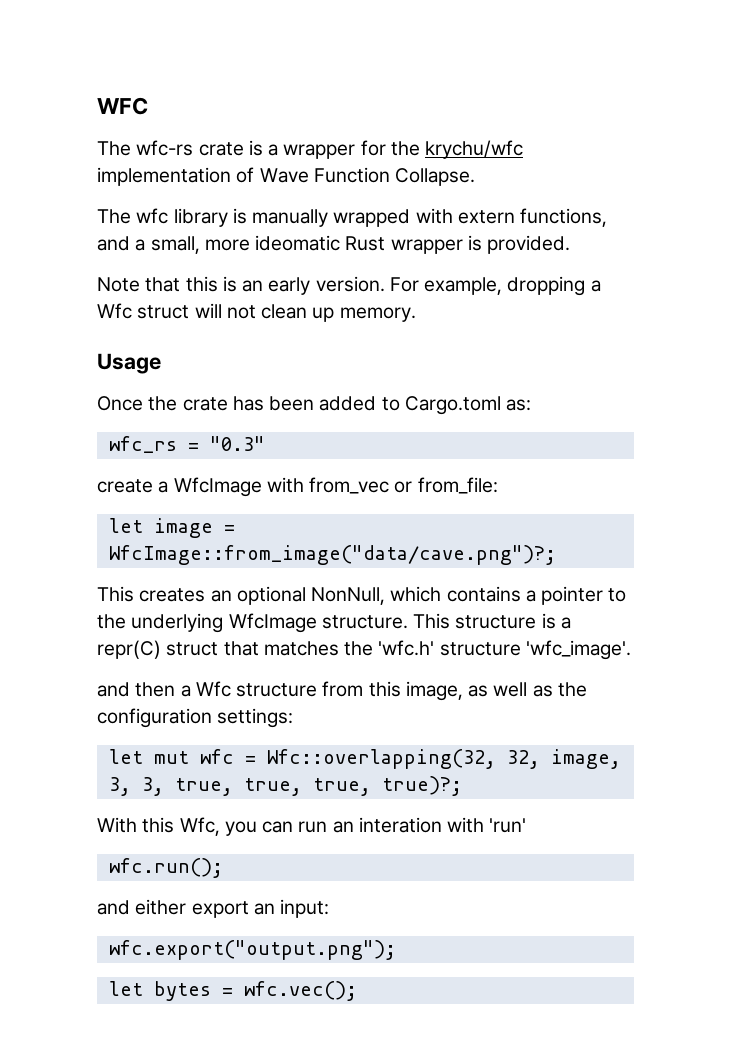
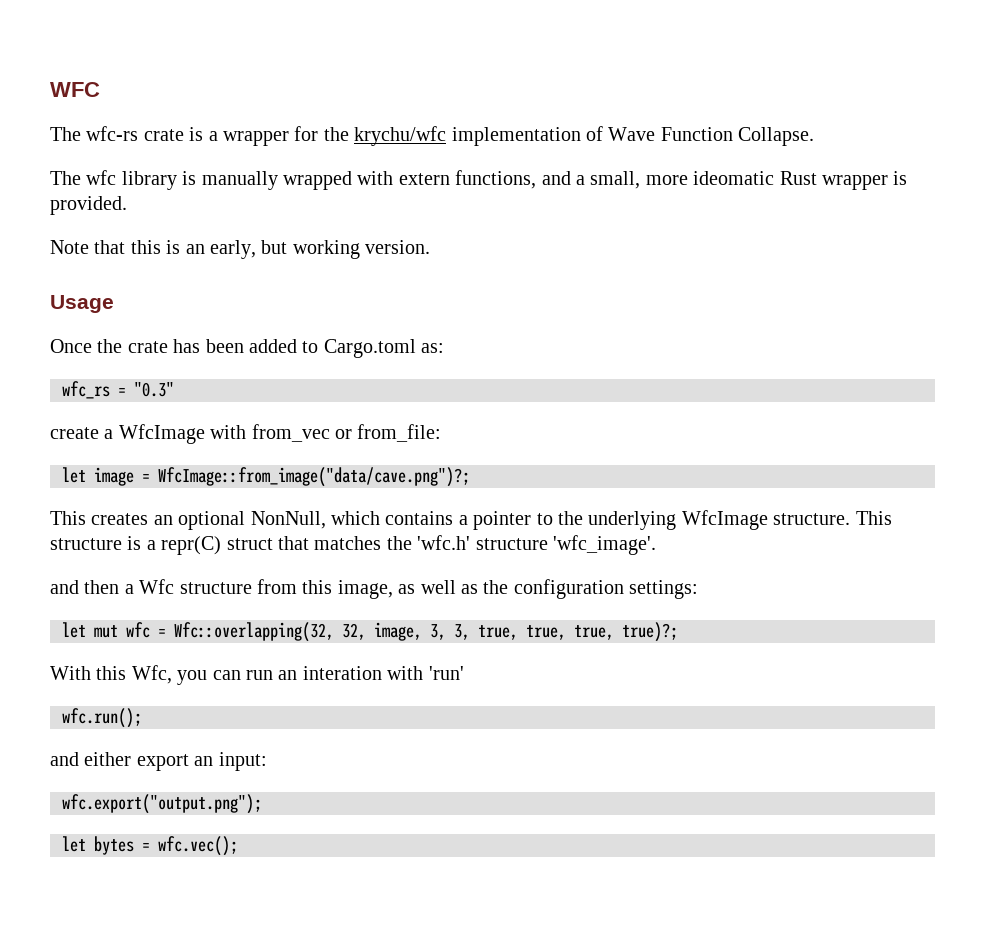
- Note that this is an early version. For example, dropping a Wfc struct will not clean up memory.
+ Note that this is an early, but working version.

